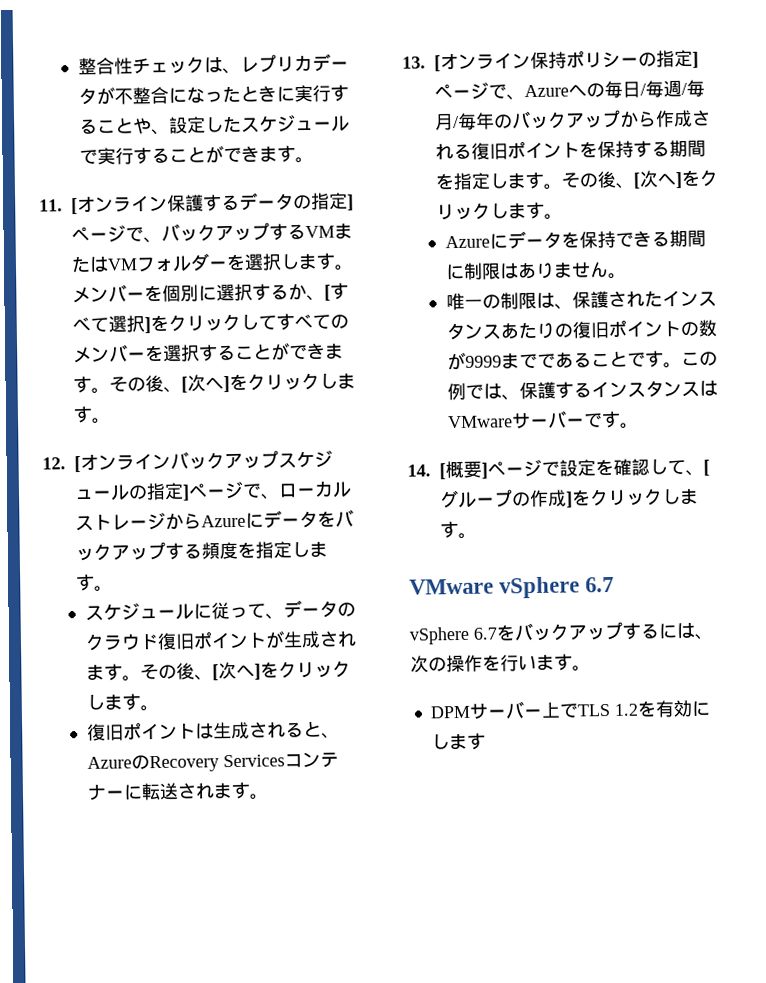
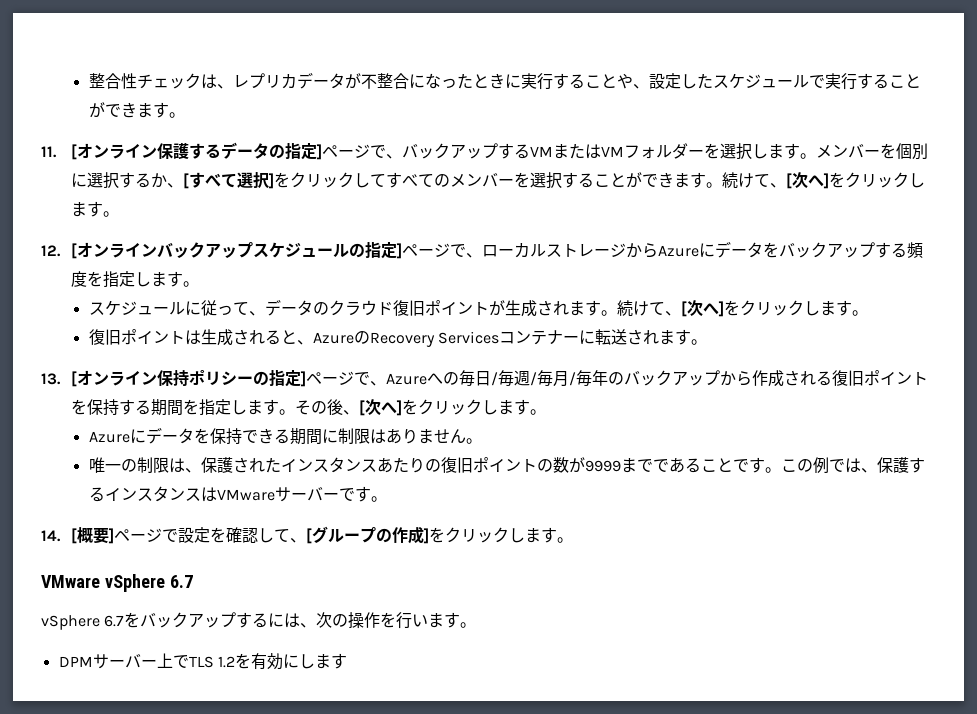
- メンバーを個別に選択するか、[すべて選択]をクリックしてすべてのメンバーを選択することができます。その後、[次へ]をクリックします。
+ メンバーを個別に選択するか、[すべて選択]をクリックしてすべてのメンバーを選択することができます。続けて、[次へ]をクリックします。
- スケジュールに従って、データのクラウド復旧ポイントが生成されます。その後、[次へ]をクリックします。
+ スケジュールに従って、データのクラウド復旧ポイントが生成されます。続けて、[次へ]をクリックします。

